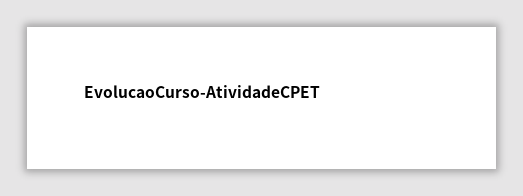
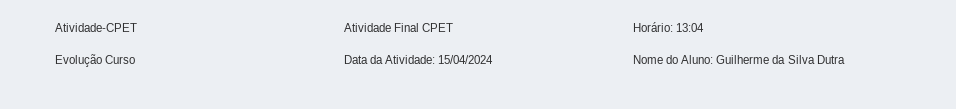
- EvolucaoCurso-AtividadeCPET
+ Atividade-CPET
+ Evolução Curso
+ Atividade Final CPET
+ Data da Atividade: 15/04/2024
+ Horário: 13:04
+ Nome do Aluno: Guilherme da Silva Dutra

